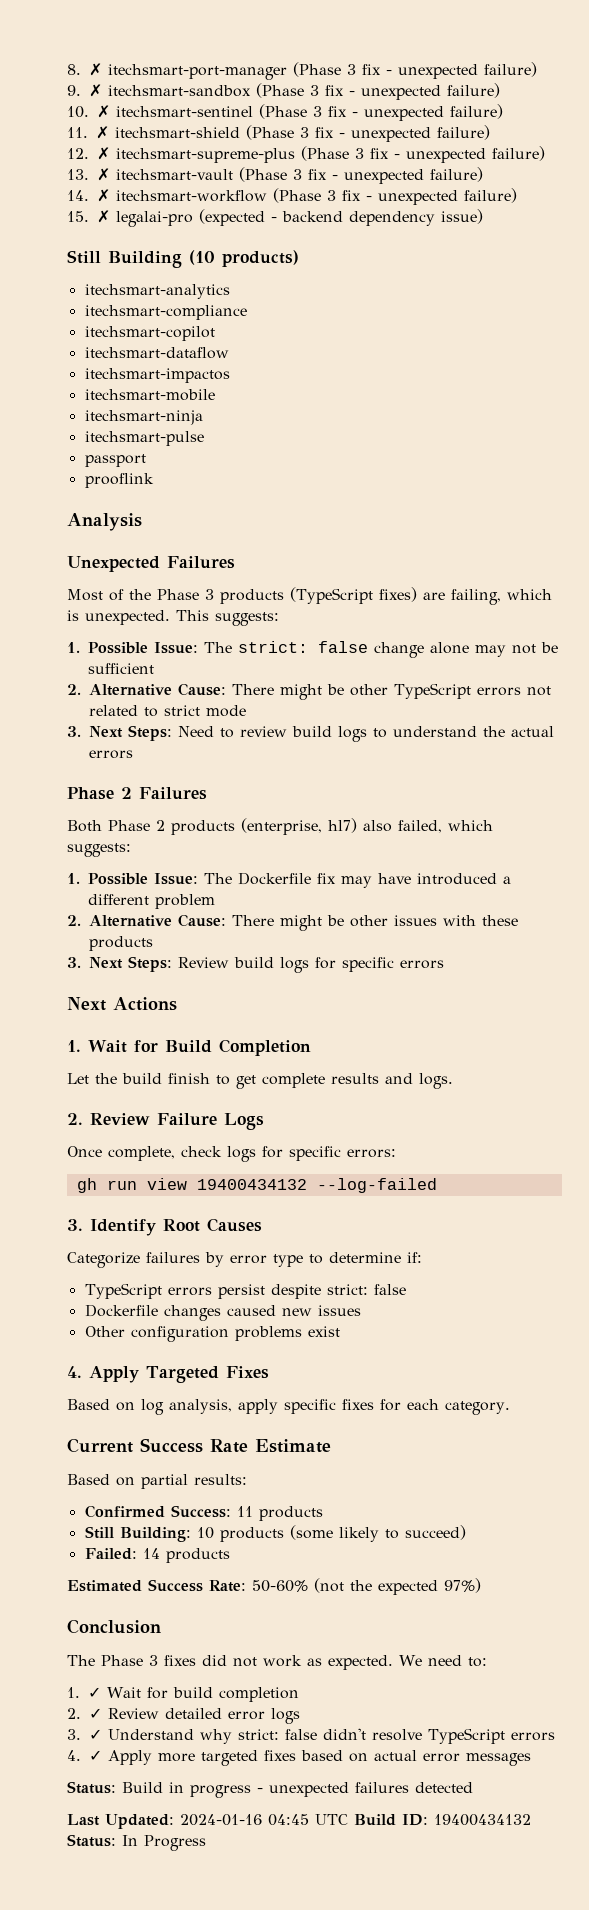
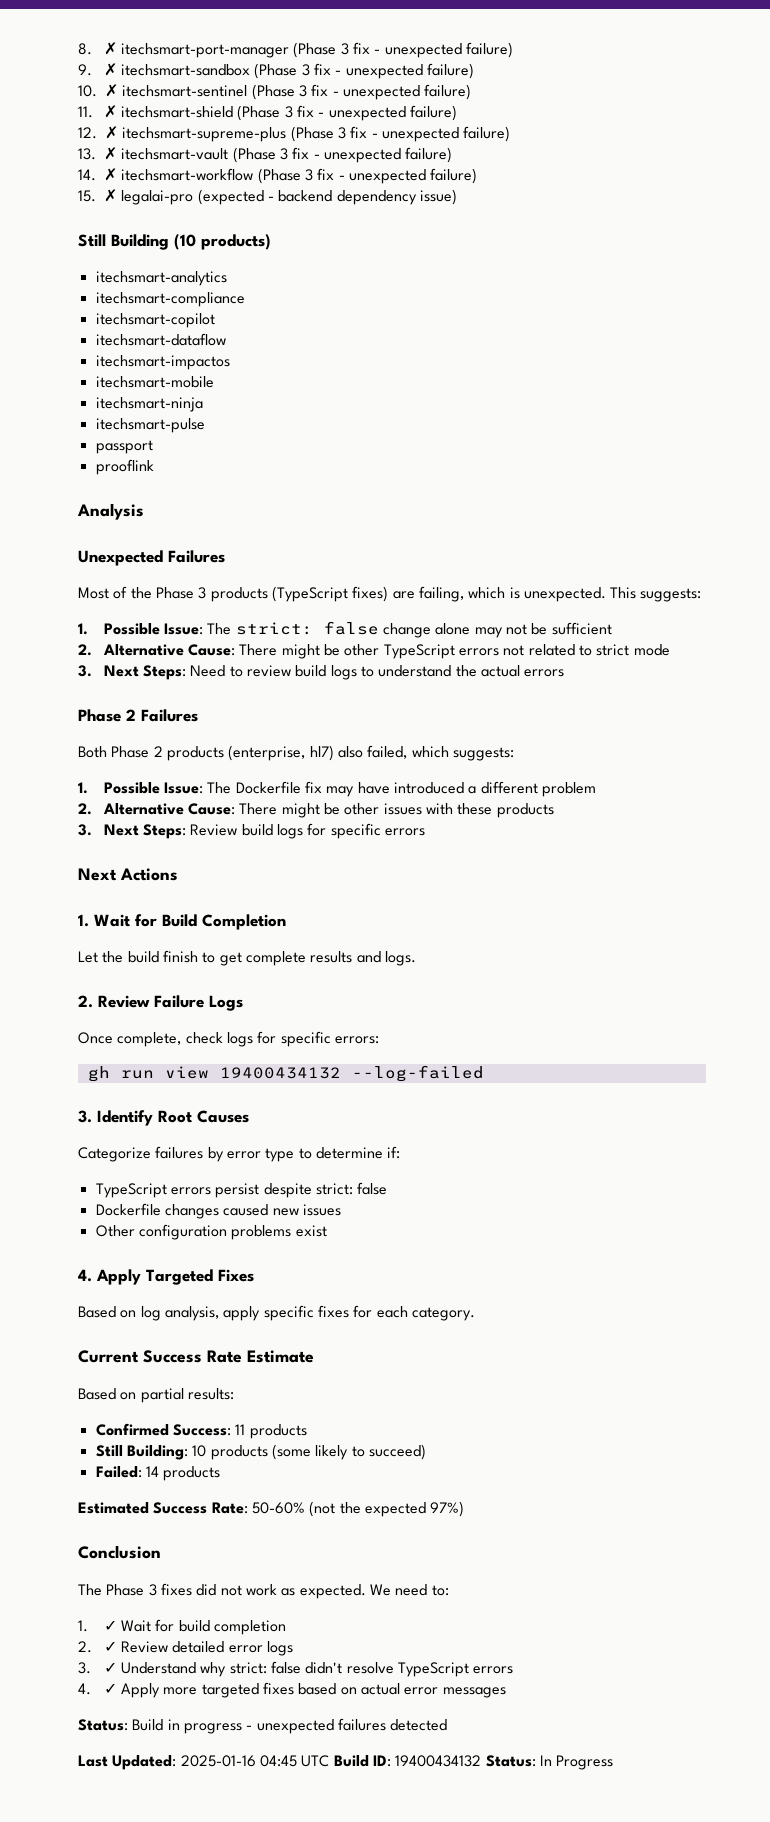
- Last Updated: 2024-01-16 04:45 UTC Build ID: 19400434132 Status: In Progress
+ Last Updated: 2025-01-16 04:45 UTC Build ID: 19400434132 Status: In Progress

